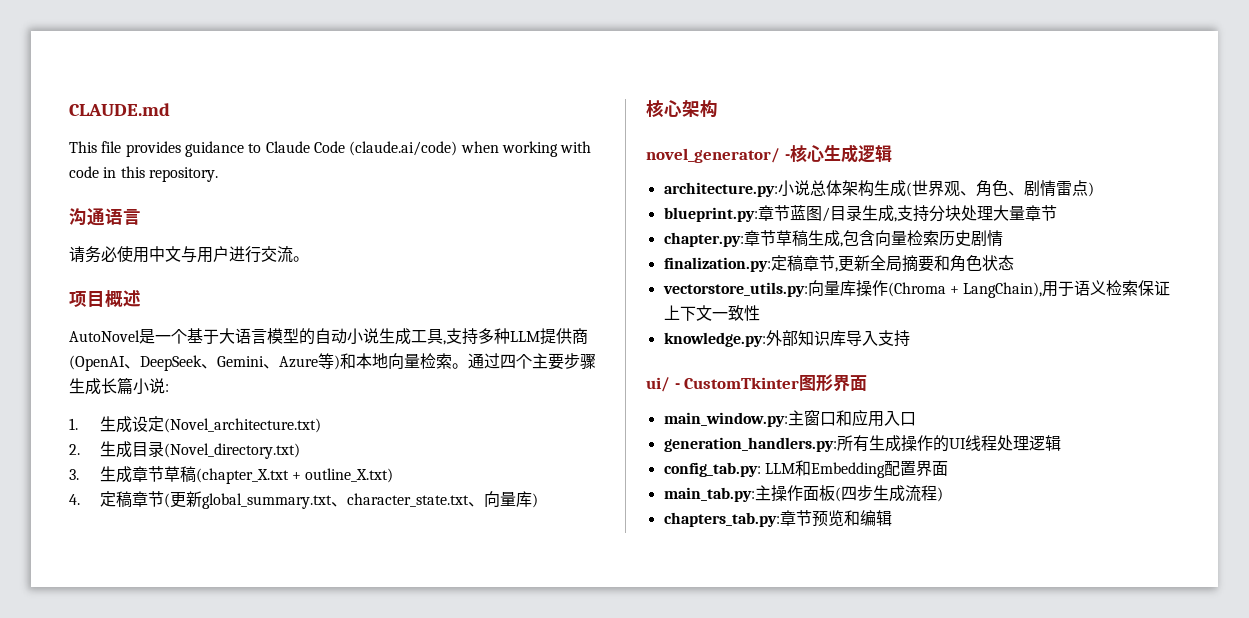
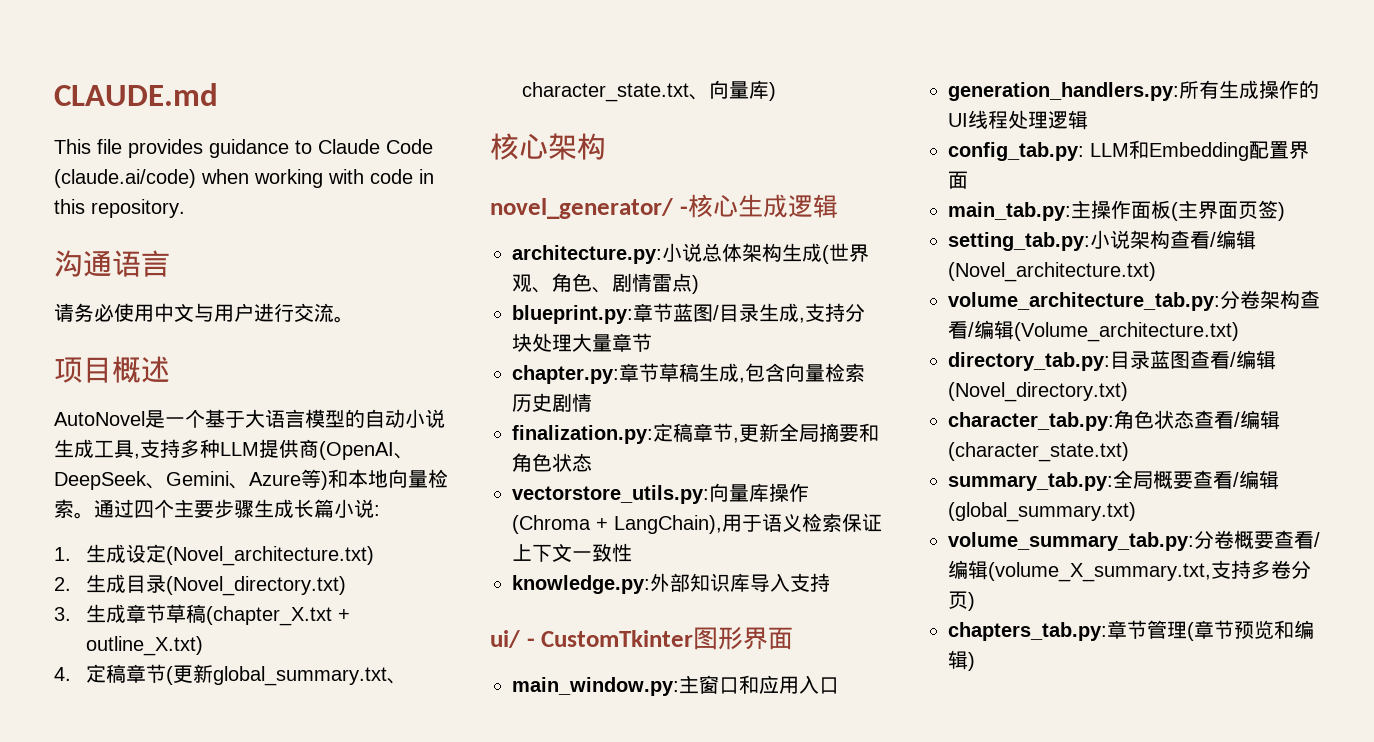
- main_tab.py:主操作面板(四步生成流程)
+ main_tab.py:主操作面板(主界面页签)
+ setting_tab.py:小说架构查看/编辑(Novel_architecture.txt)
+ volume_architecture_tab.py:分卷架构查看/编辑(Volume_architecture.txt)
+ directory_tab.py:目录蓝图查看/编辑(Novel_directory.txt)
+ character_tab.py:角色状态查看/编辑(character_state.txt)
+ summary_tab.py:全局概要查看/编辑(global_summary.txt)
+ volume_summary_tab.py:分卷概要查看/编辑(volume_X_summary.txt,支持多卷分页)
- chapters_tab.py:章节预览和编辑
+ chapters_tab.py:章节管理(章节预览和编辑)

